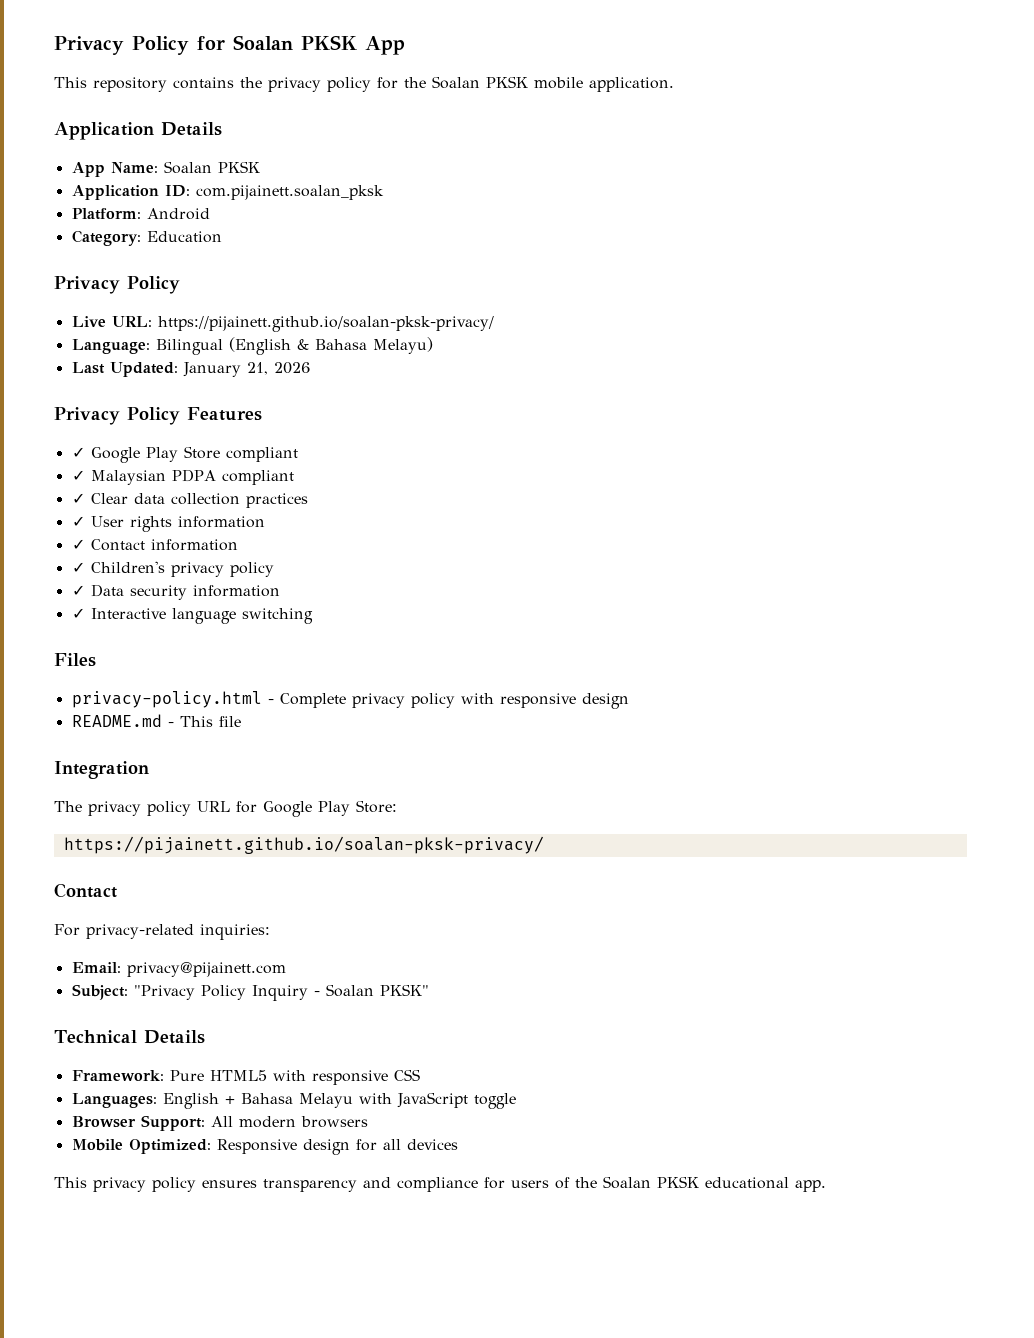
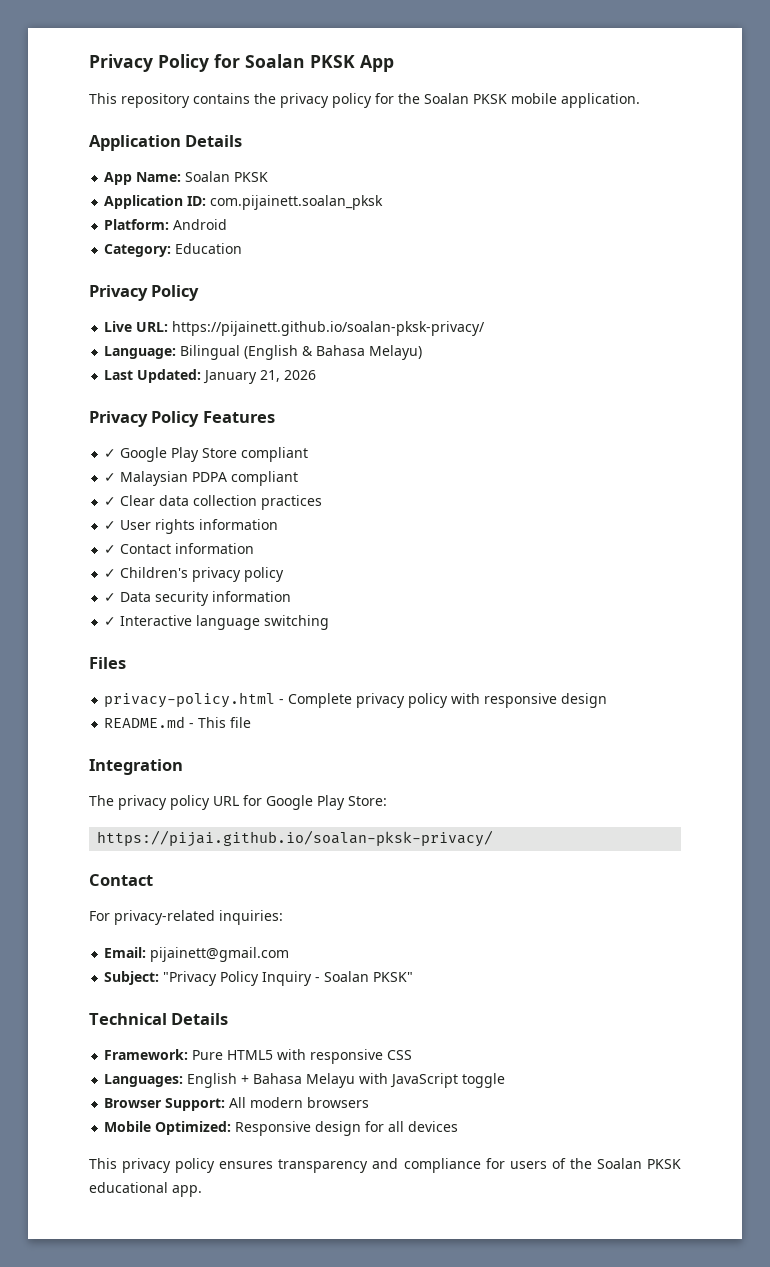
  The privacy policy URL for Google Play Store:
- https://pijainett.github.io/soalan-pksk-privacy/
+ https://pijai.github.io/soalan-pksk-privacy/
- Email: privacy@pijainett.com
+ Email: pijainett@gmail.com

